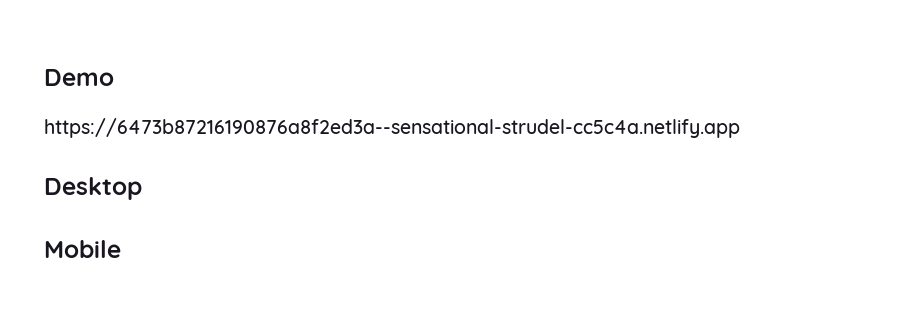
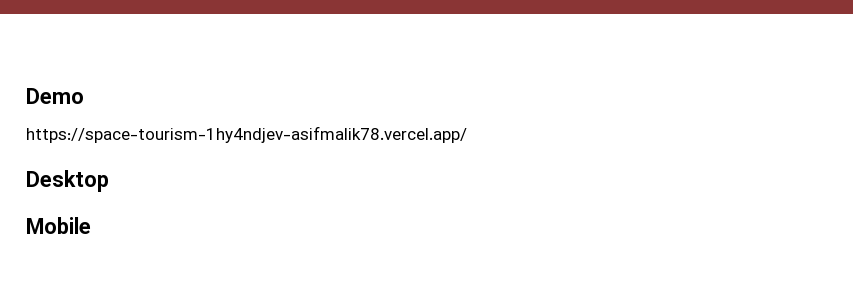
- https://6473b87216190876a8f2ed3a--sensational-strudel-cc5c4a.netlify.app
+ https://space-tourism-1hy4ndjev-asifmalik78.vercel.app/

